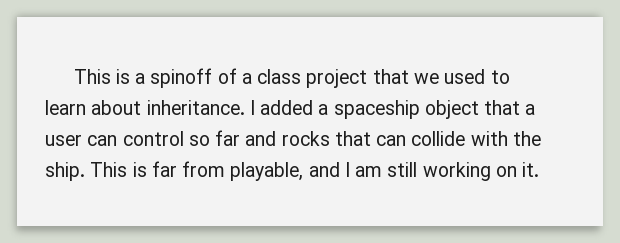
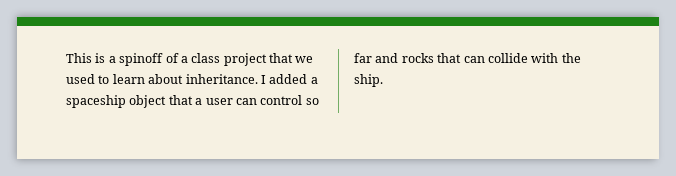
- This is far from playable, and I am still working on it.

